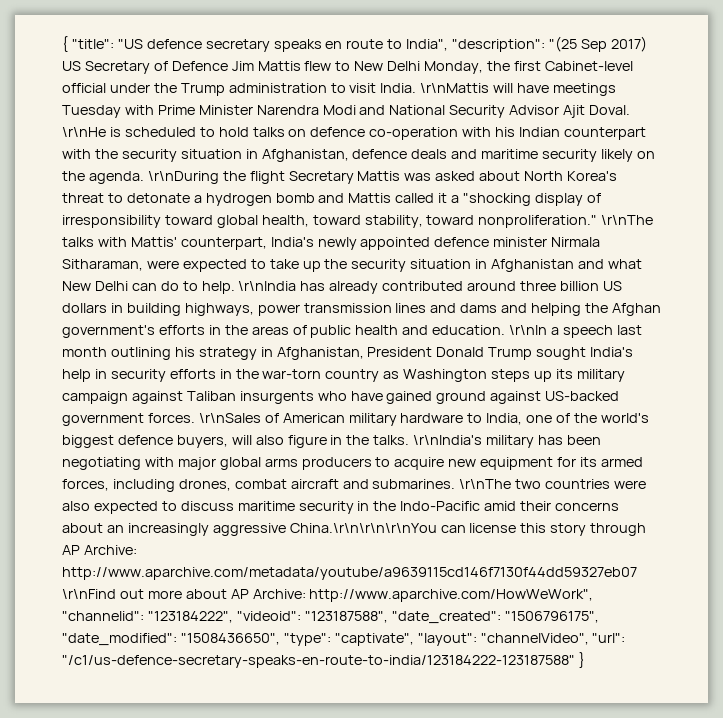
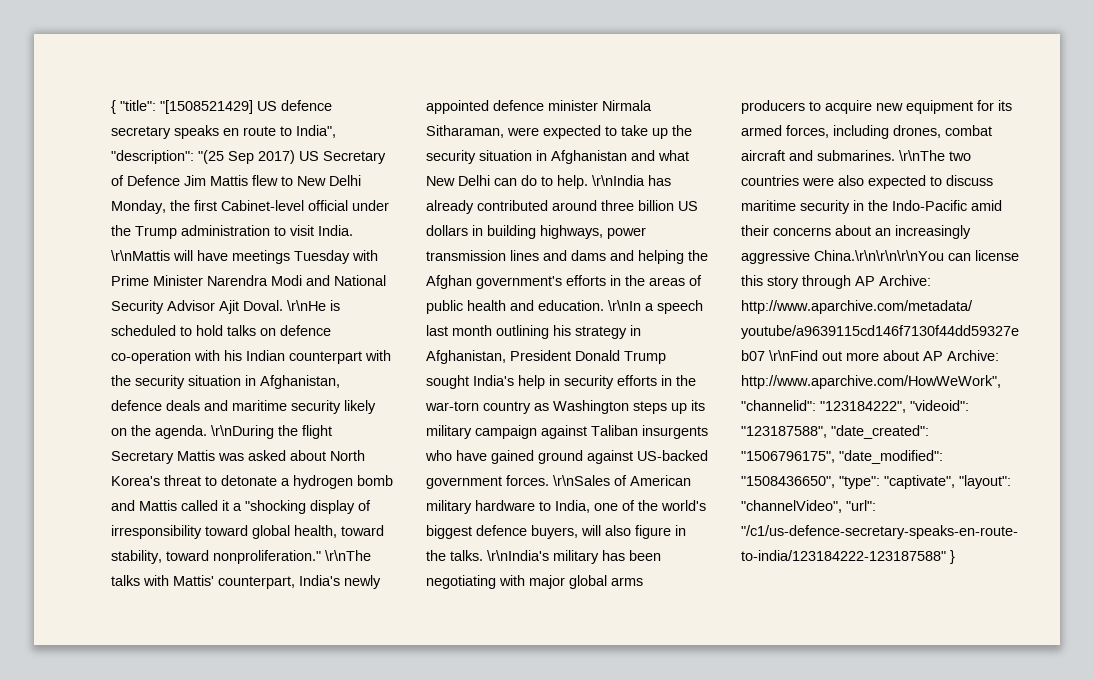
- { "title": "US defence secretary speaks en route to India", "description": "(25 Sep 2017) US Secretary of Defence Jim Mattis flew to New Delhi Monday, the first Cabinet-level official under the Trump administration to visit India.
+ { "title": "[1508521429] US defence secretary speaks en route to India", "description": "(25 Sep 2017) US Secretary of Defence Jim Mattis flew to New Delhi Monday, the first Cabinet-level official under the Trump administration to visit India.

